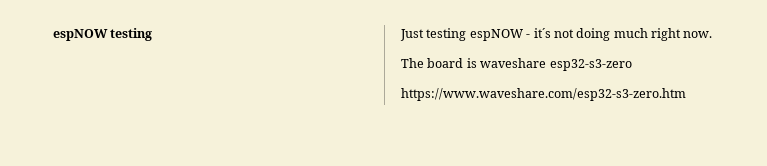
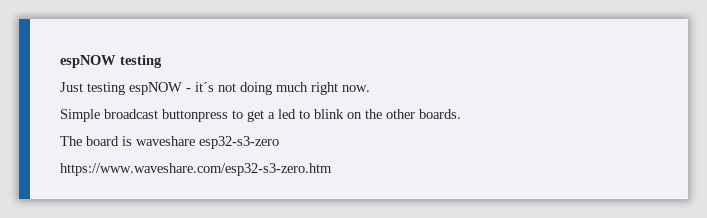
+ Simple broadcast buttonpress to get a led to blink on the other boards.

